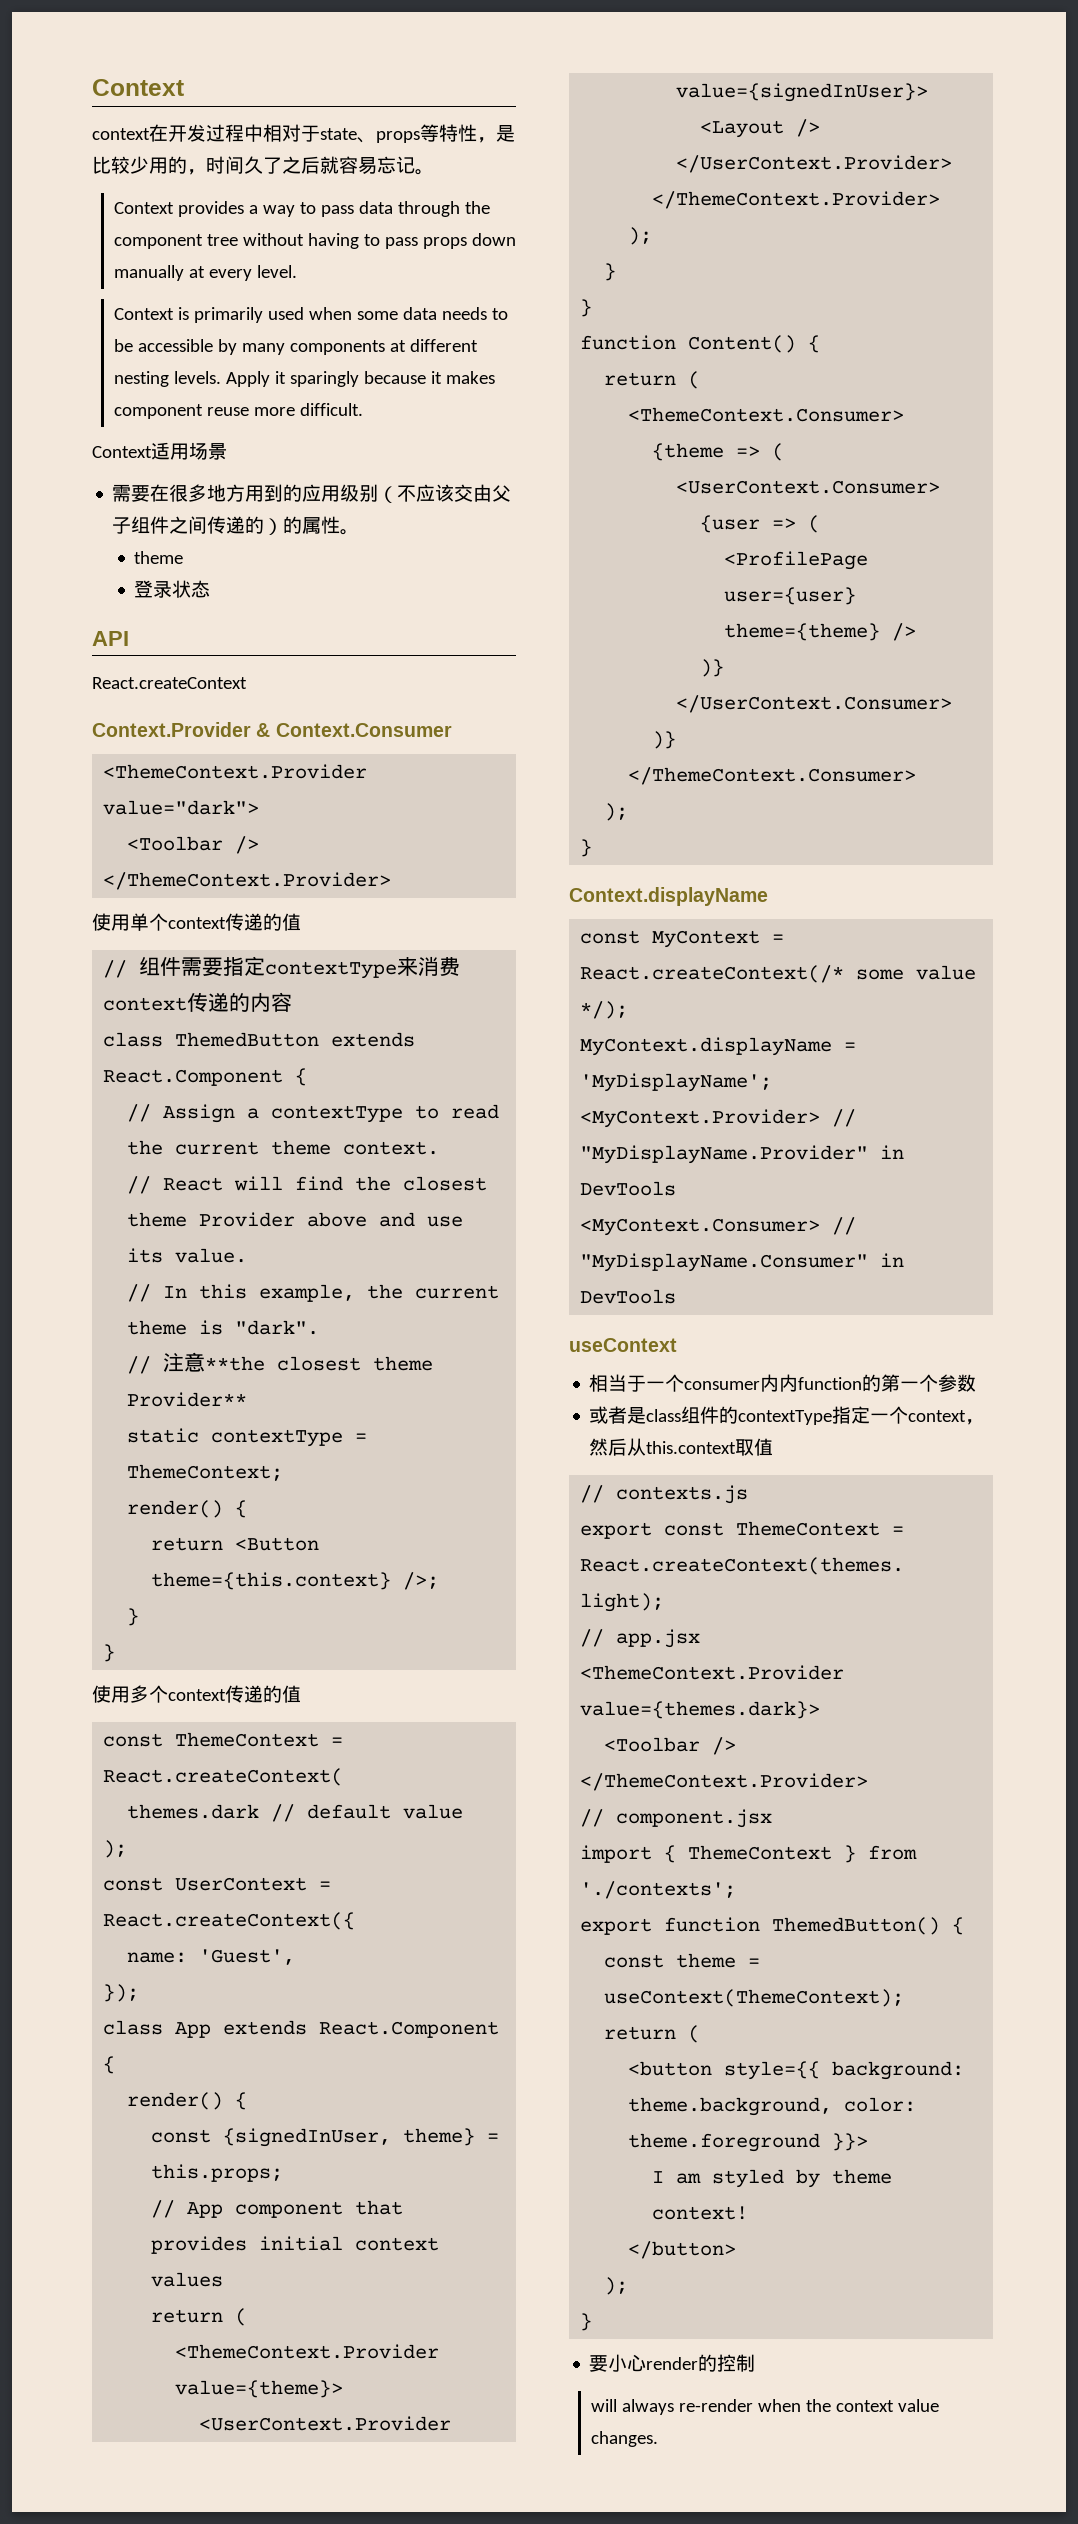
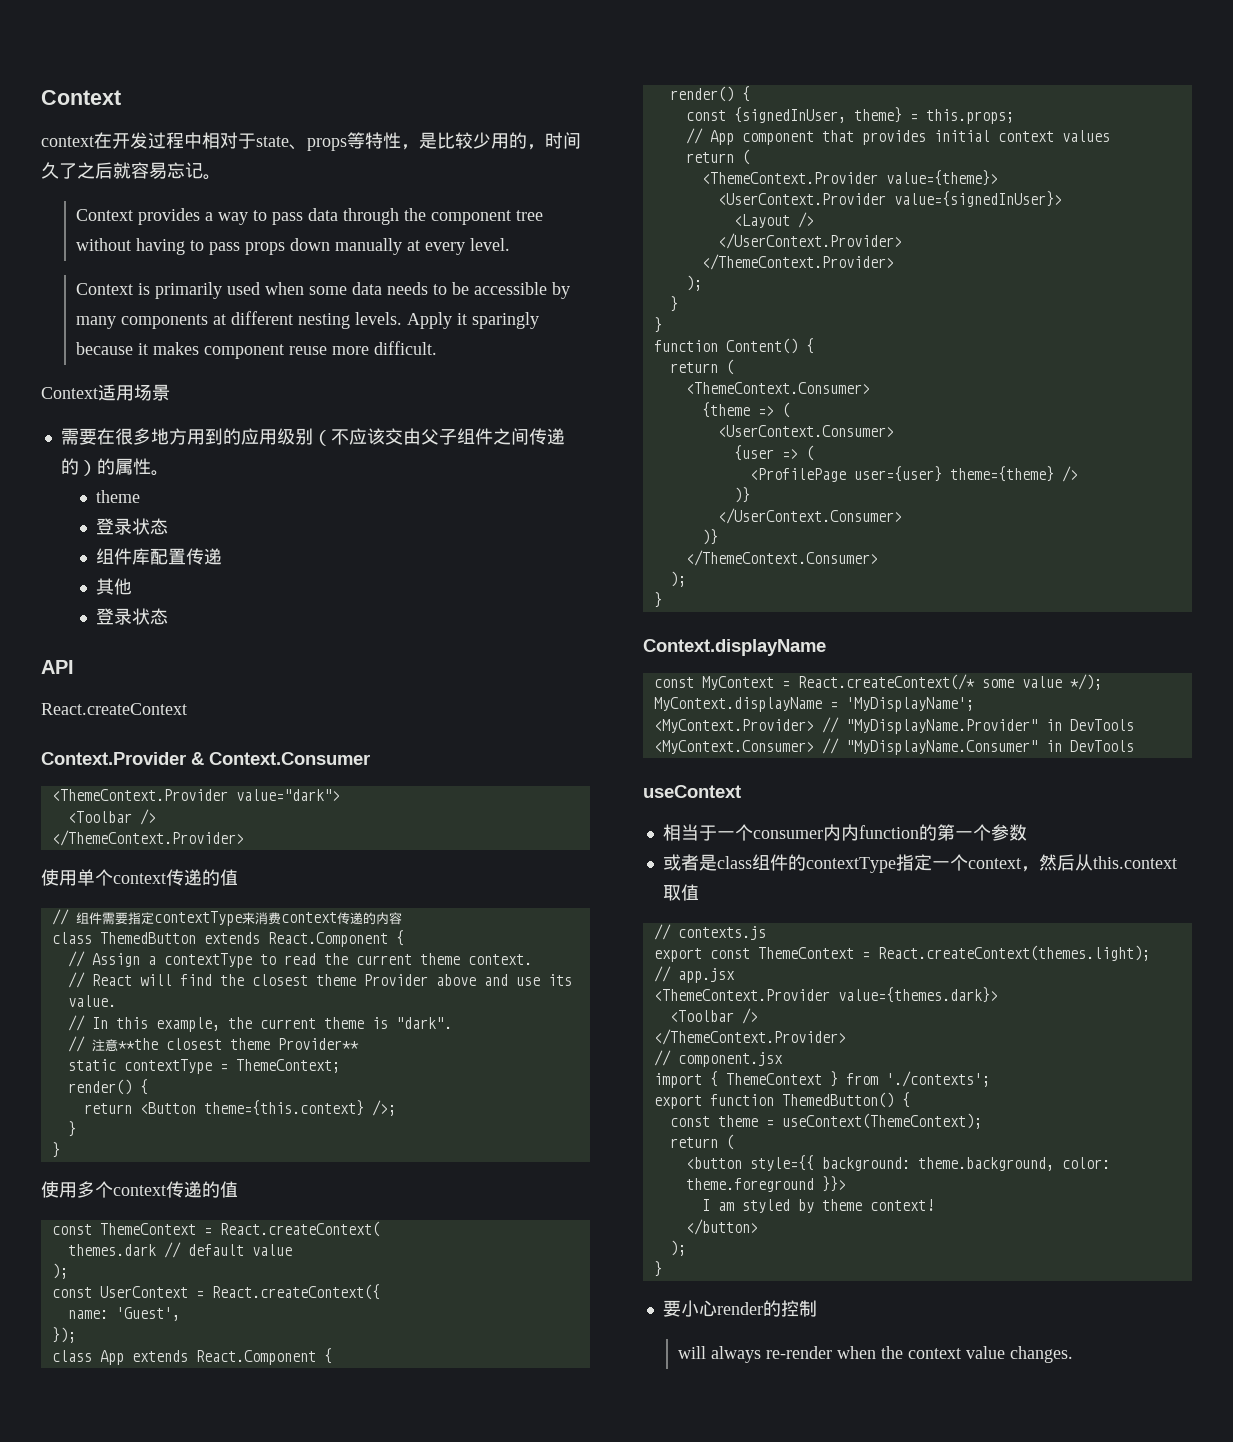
+ 组件库配置传递
+ 其他
+ 登录状态

